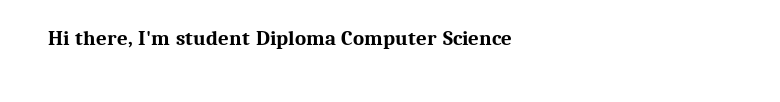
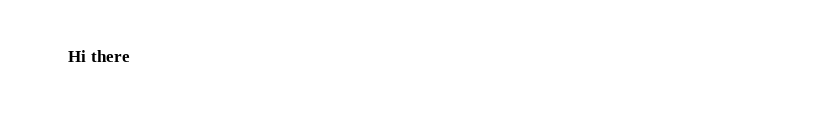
- Hi there, I'm student Diploma Computer Science
+ Hi there

